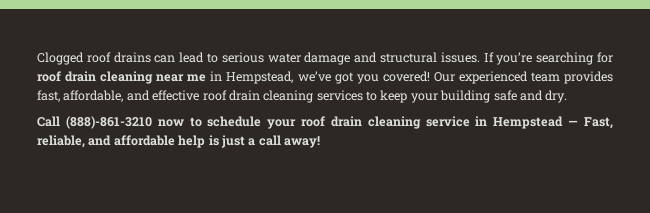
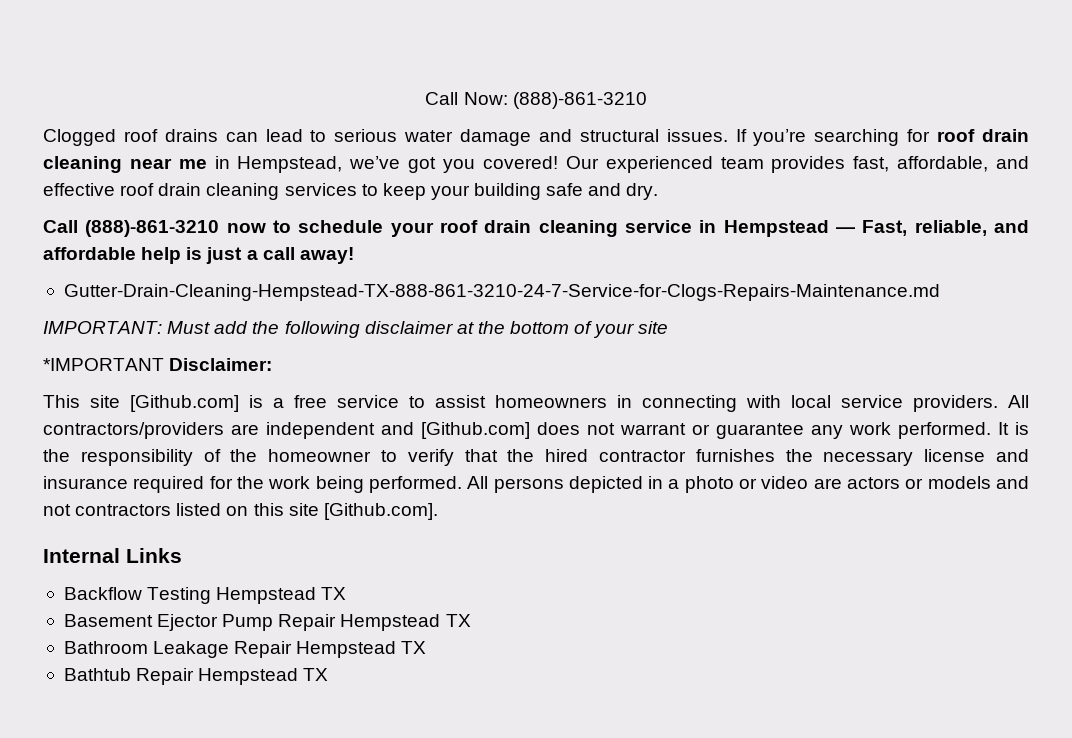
+ Call Now: (888)-861-3210
+ Gutter-Drain-Cleaning-Hempstead-TX-888-861-3210-24-7-Service-for-Clogs-Repairs-Maintenance.md
+ IMPORTANT: Must add the following disclaimer at the bottom of your site
+ *IMPORTANT Disclaimer:
+ This site [Github.com] is a free service to assist homeowners in connecting with local service providers. All contractors/providers are independent and [Github.com] does not warrant or guarantee any work performed. It is the responsibility of the homeowner to verify that the hired contractor furnishes the necessary license and insurance required for the work being performed. All persons depicted in a photo or video are actors or models and not contractors listed on this site [Github.com].
+ Internal Links
+ Backflow Testing Hempstead TX
+ Basement Ejector Pump Repair Hempstead TX
+ Bathroom Leakage Repair Hempstead TX
+ Bathtub Repair Hempstead TX

